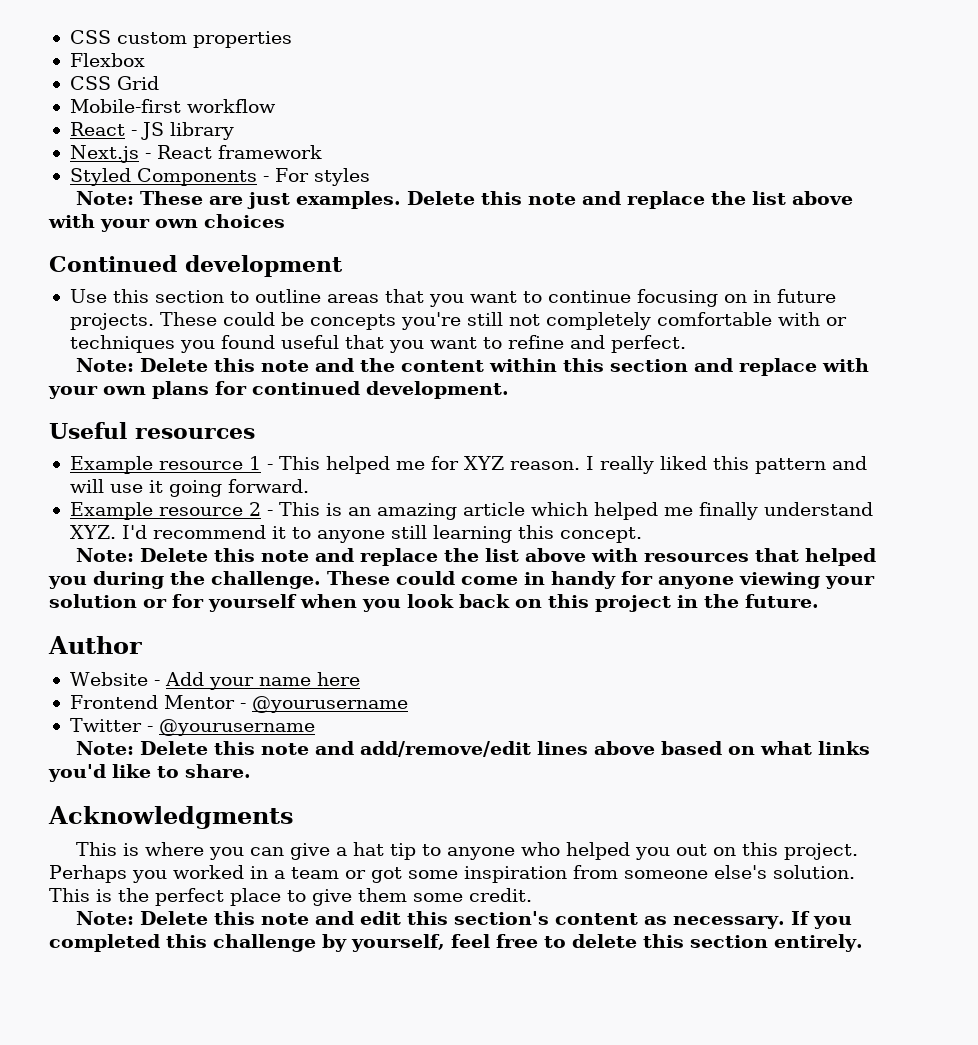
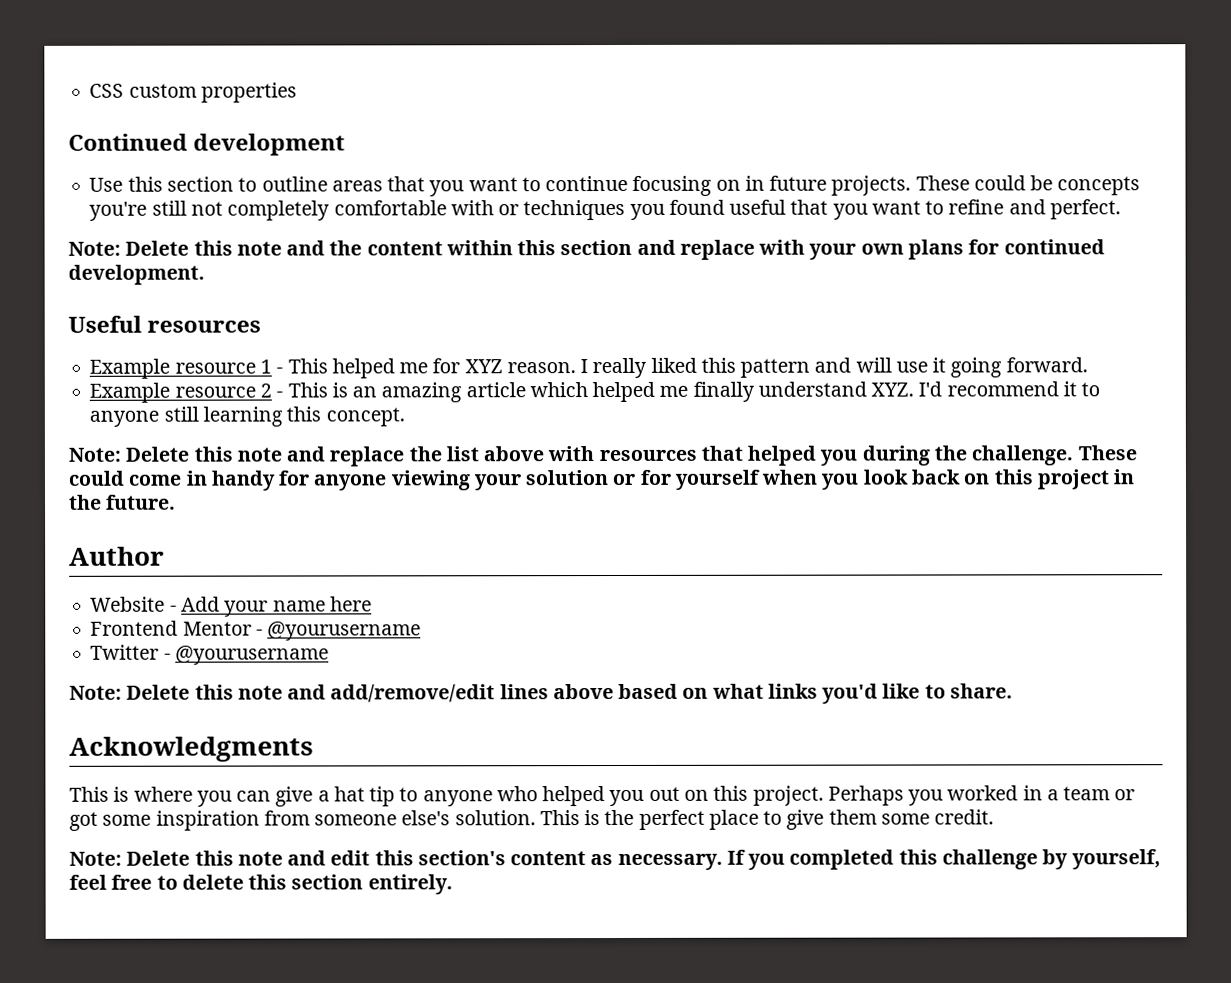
- Flexbox
- CSS Grid
- Mobile-first workflow
- React - JS library
- Next.js - React framework
- Styled Components - For styles
- Note: These are just examples. Delete this note and replace the list above with your own choices

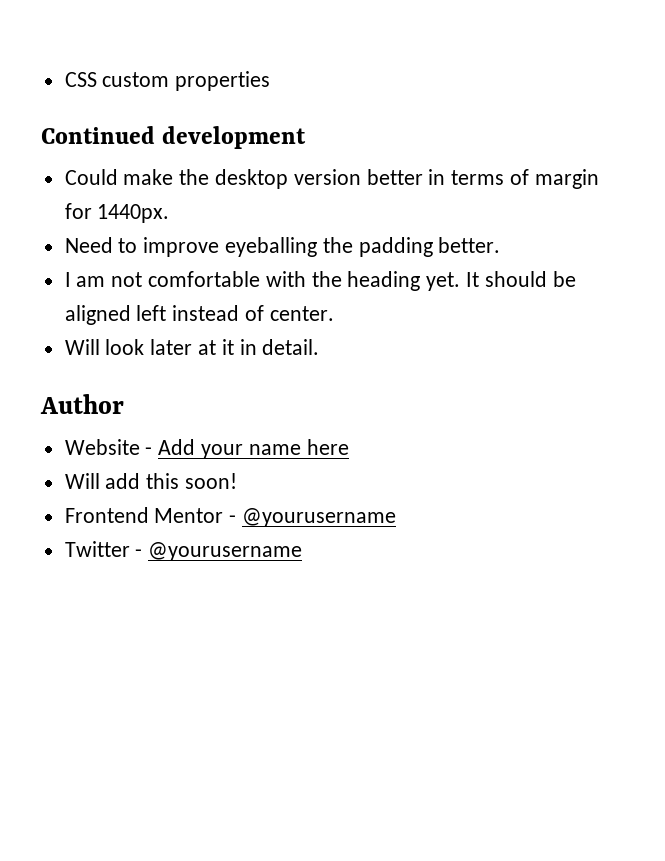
- Use this section to outline areas that you want to continue focusing on in future projects. These could be concepts you're still not completely comfortable with or techniques you found useful that you want to refine and perfect.
- Note: Delete this note and the content within this section and replace with your own plans for continued development.
- Useful resources
- Example resource 1 - This helped me for XYZ reason. I really liked this pattern and will use it going forward.
- Example resource 2 - This is an amazing article which helped me finally understand XYZ. I'd recommend it to anyone still learning this concept.
- Note: Delete this note and replace the list above with resources that helped you during the challenge. These could come in handy for anyone viewing your solution or for yourself when you look back on this project in the future.
+ Could make the desktop version better in terms of margin for 1440px.
+ Need to improve eyeballing the padding better.
+ I am not comfortable with the heading yet. It should be aligned left instead of center.
+ Will look later at it in detail.
+ Will add this soon!
- Note: Delete this note and add/remove/edit lines above based on what links you'd like to share.
- Acknowledgments
- This is where you can give a hat tip to anyone who helped you out on this project. Perhaps you worked in a team or got some inspiration from someone else's solution. This is the perfect place to give them some credit.
- Note: Delete this note and edit this section's content as necessary. If you completed this challenge by yourself, feel free to delete this section entirely.

